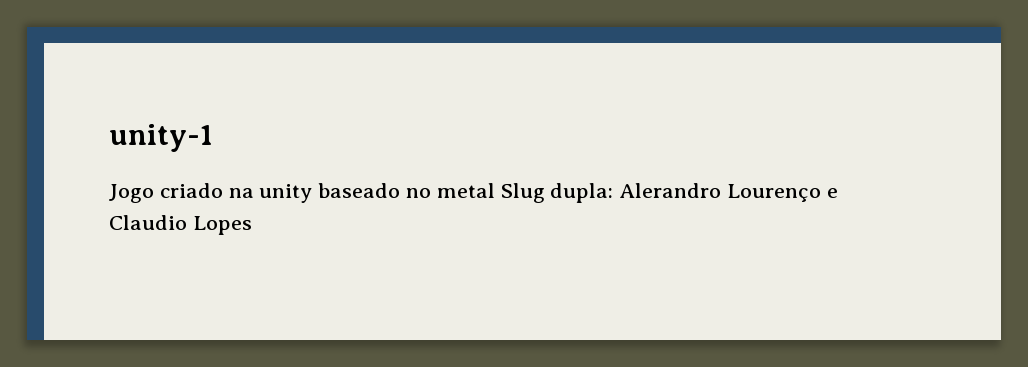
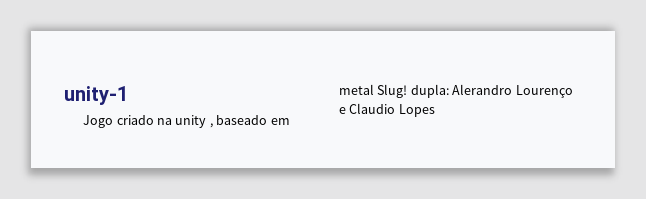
- Jogo criado na unity baseado no metal Slug dupla: Alerandro Lourenço e Claudio Lopes
+ Jogo criado na unity , baseado em metal Slug! dupla: Alerandro Lourenço e Claudio Lopes

